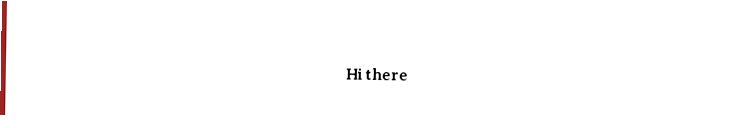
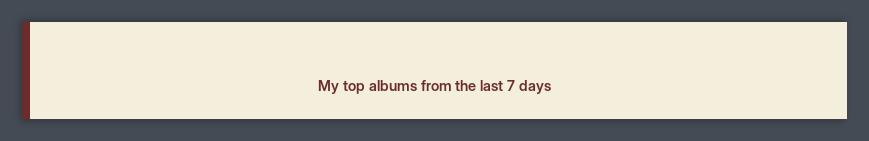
- Hi there
+ My top albums from the last 7 days

